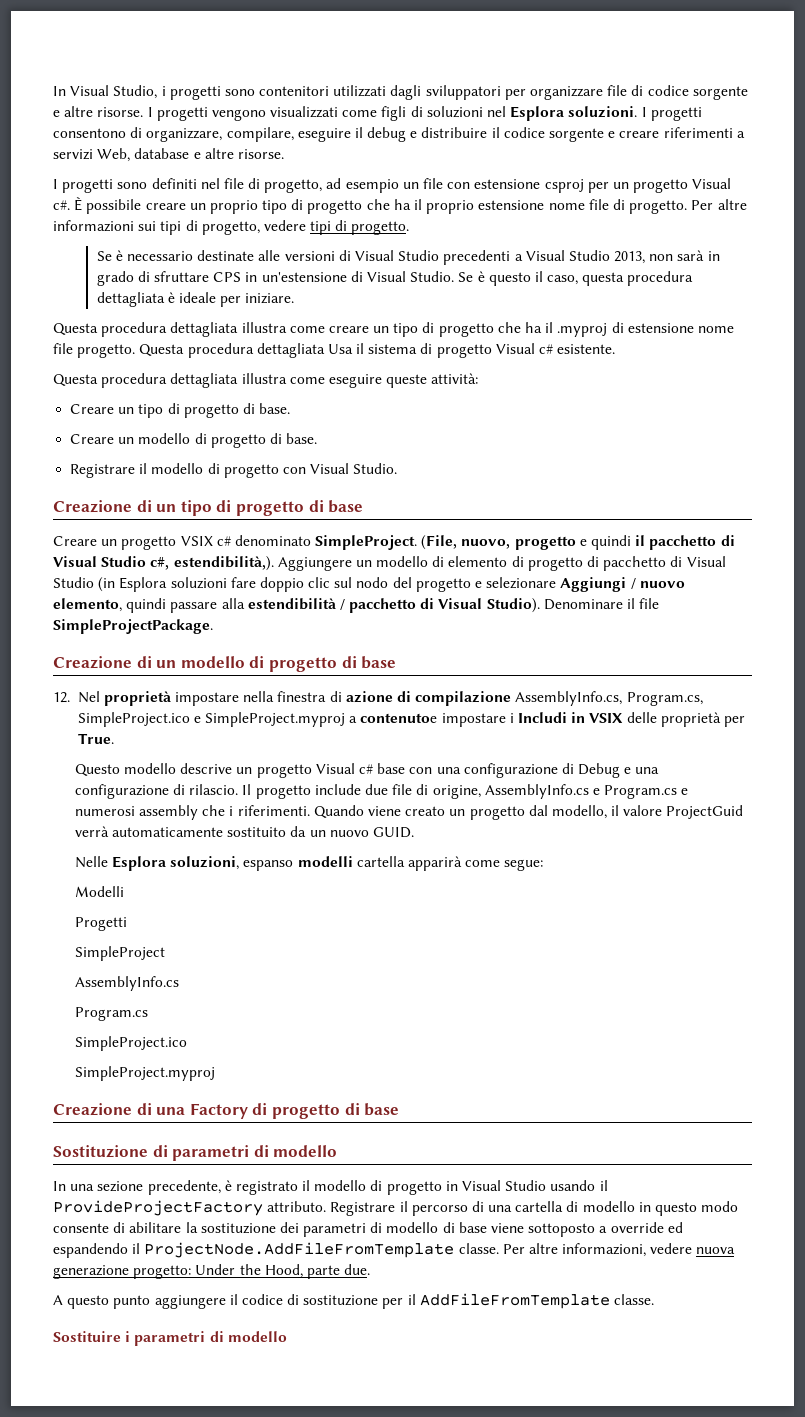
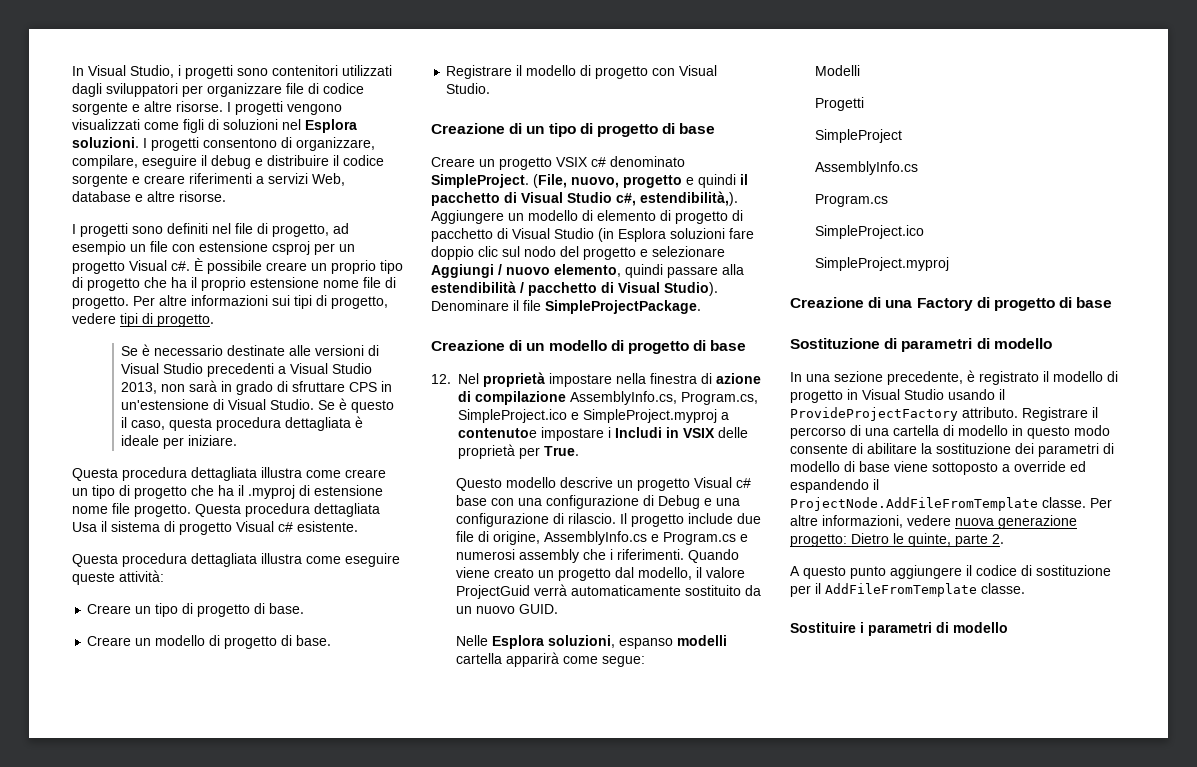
- Per altre informazioni, vedere nuova generazione progetto: Under the Hood, parte due.
+ Per altre informazioni, vedere nuova generazione progetto: Dietro le quinte, parte 2.

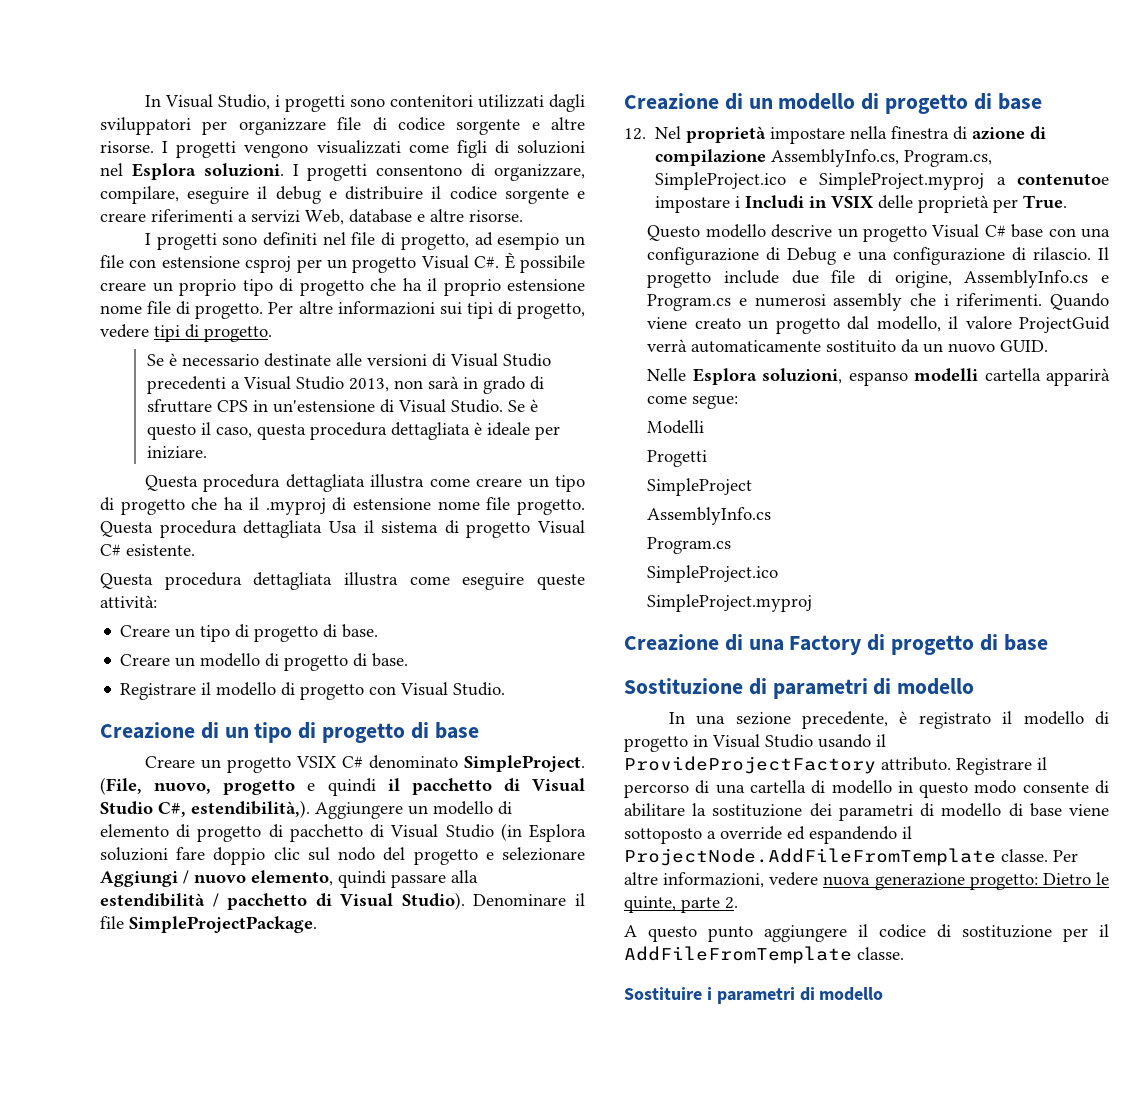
- I progetti sono definiti nel file di progetto, ad esempio un file con estensione csproj per un progetto Visual c#. È possibile creare un proprio tipo di progetto che ha il proprio estensione nome file di progetto.
+ I progetti sono definiti nel file di progetto, ad esempio un file con estensione csproj per un progetto Visual C#. È possibile creare un proprio tipo di progetto che ha il proprio estensione nome file di progetto.
- Questa procedura dettagliata Usa il sistema di progetto Visual c# esistente.
+ Questa procedura dettagliata Usa il sistema di progetto Visual C# esistente.
- Creare un progetto VSIX c# denominato SimpleProject.
+ Creare un progetto VSIX C# denominato SimpleProject.
- (File, nuovo, progetto e quindi il pacchetto di Visual Studio c#, estendibilità,).
+ (File, nuovo, progetto e quindi il pacchetto di Visual Studio C#, estendibilità,).
- Questo modello descrive un progetto Visual c# base con una configurazione di Debug e una configurazione di rilascio.
+ Questo modello descrive un progetto Visual C# base con una configurazione di Debug e una configurazione di rilascio.

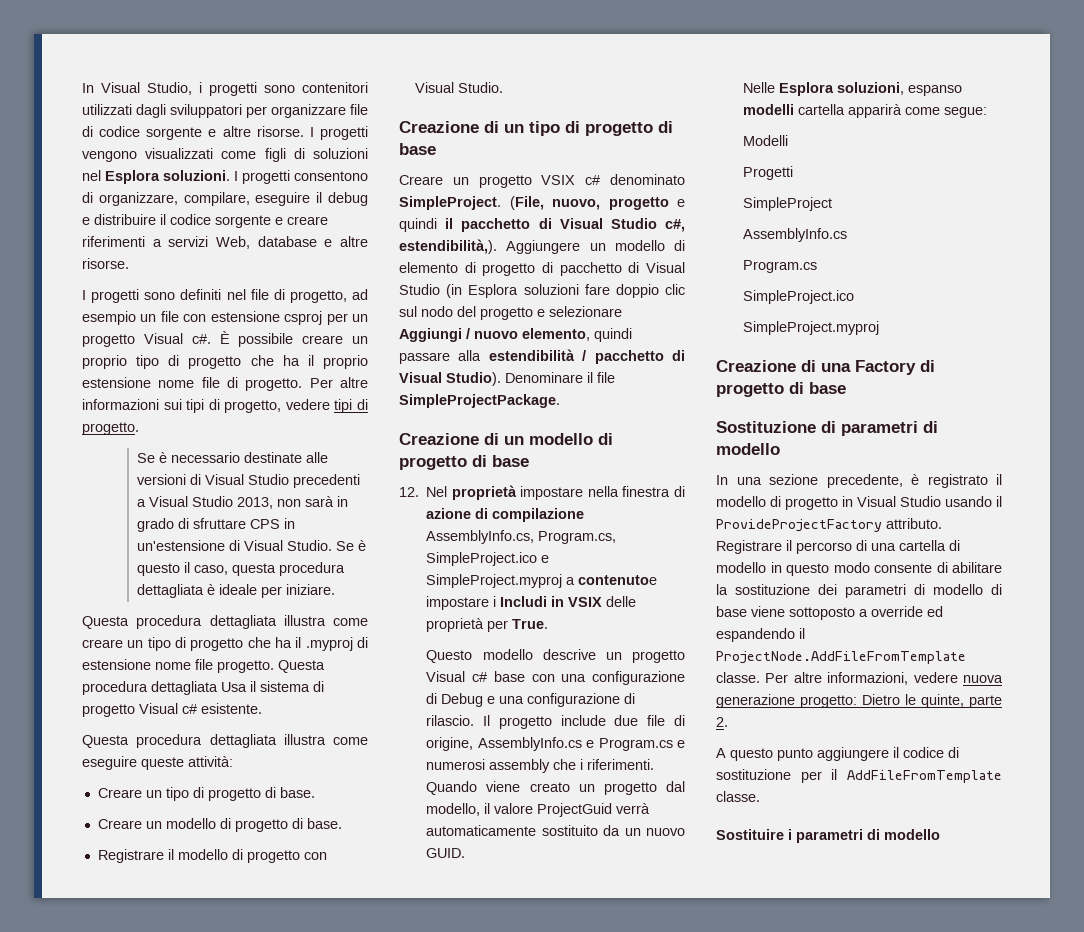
- I progetti sono definiti nel file di progetto, ad esempio un file con estensione csproj per un progetto Visual C#. È possibile creare un proprio tipo di progetto che ha il proprio estensione nome file di progetto.
+ I progetti sono definiti nel file di progetto, ad esempio un file con estensione csproj per un progetto Visual c#. È possibile creare un proprio tipo di progetto che ha il proprio estensione nome file di progetto.
- Questa procedura dettagliata Usa il sistema di progetto Visual C# esistente.
+ Questa procedura dettagliata Usa il sistema di progetto Visual c# esistente.
- Creare un progetto VSIX C# denominato SimpleProject.
+ Creare un progetto VSIX c# denominato SimpleProject.
- (File, nuovo, progetto e quindi il pacchetto di Visual Studio C#, estendibilità,).
+ (File, nuovo, progetto e quindi il pacchetto di Visual Studio c#, estendibilità,).
- Questo modello descrive un progetto Visual C# base con una configurazione di Debug e una configurazione di rilascio.
+ Questo modello descrive un progetto Visual c# base con una configurazione di Debug e una configurazione di rilascio.

